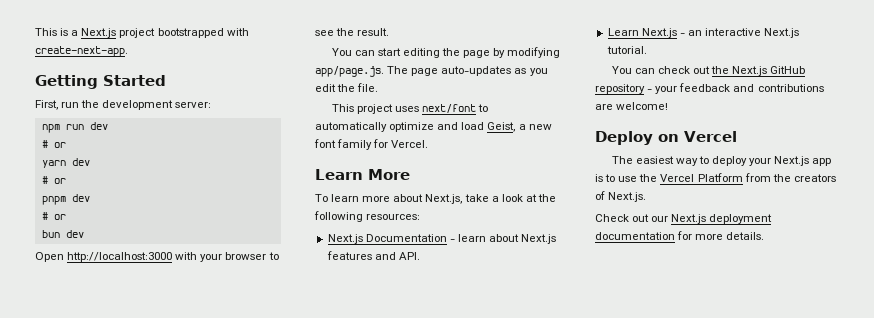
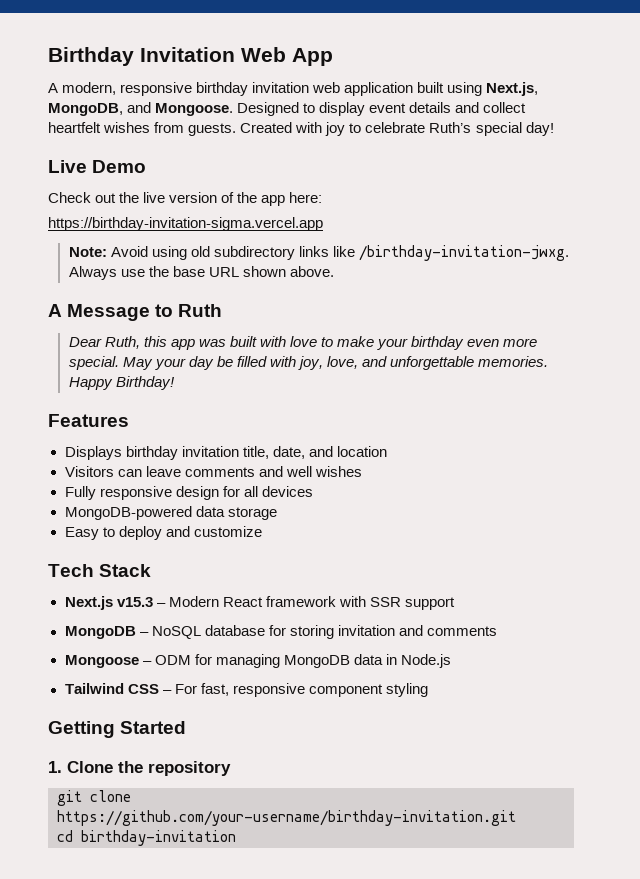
- This is a Next.js project bootstrapped with create-next-app.
+ Birthday Invitation Web App
+ A modern, responsive birthday invitation web application built using Next.js, MongoDB, and Mongoose. Designed to display event details and collect heartfelt wishes from guests. Created with joy to celebrate Ruth’s special day!
+ Live Demo
+ Check out the live version of the app here:
+ https://birthday-invitation-sigma.vercel.app
+ Note: Avoid using old subdirectory links like /birthday-invitation-jwxg. Always use the base URL shown above.
+ A Message to Ruth
+ Dear Ruth, this app was built with love to make your birthday even more special. May your day be filled with joy, love, and unforgettable memories. Happy Birthday!
+ Features
+ Displays birthday invitation title, date, and location
+ Visitors can leave comments and well wishes
+ Fully responsive design for all devices
+ MongoDB-powered data storage
+ Easy to deploy and customize
+ Tech Stack
+ Next.js v15.3 – Modern React framework with SSR support
+ MongoDB – NoSQL database for storing invitation and comments
+ Mongoose – ODM for managing MongoDB data in Node.js
+ Tailwind CSS – For fast, responsive component styling
  Getting Started
- First, run the development server:
- npm run dev
- # or
- yarn dev
- # or
- pnpm dev
- # or
- bun dev
- Open http://localhost:3000 with your browser to see the result.
- You can start editing the page by modifying app/page.js. The page auto-updates as you edit the file.
- This project uses next/font to automatically optimize and load Geist, a new font family for Vercel.
- Learn More
- To learn more about Next.js, take a look at the following resources:
- Next.js Documentation - learn about Next.js features and API.
- Learn Next.js - an interactive Next.js tutorial.
- You can check out the Next.js GitHub repository - your feedback and contributions are welcome!
- Deploy on Vercel
- The easiest way to deploy your Next.js app is to use the Vercel Platform from the creators of Next.js.
- Check out our Next.js deployment documentation for more details.
+ 1. Clone the repository
+ git clone https://github.com/your-username/birthday-invitation.git
+ cd birthday-invitation

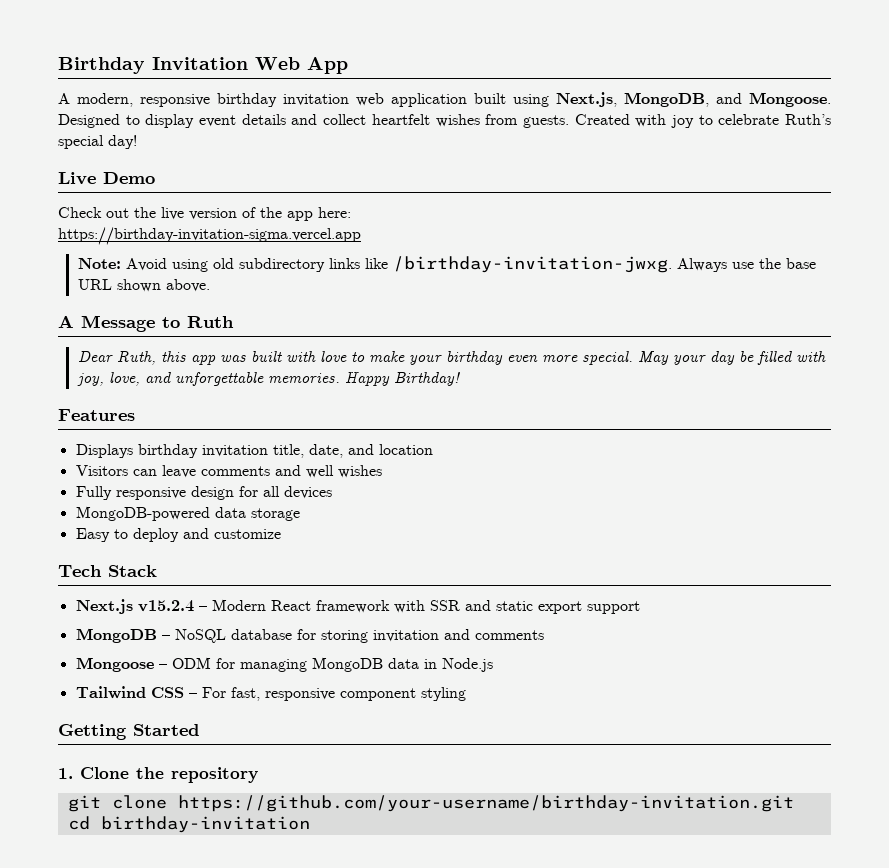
- Next.js v15.3 – Modern React framework with SSR support
+ Next.js v15.2.4 – Modern React framework with SSR and static export support

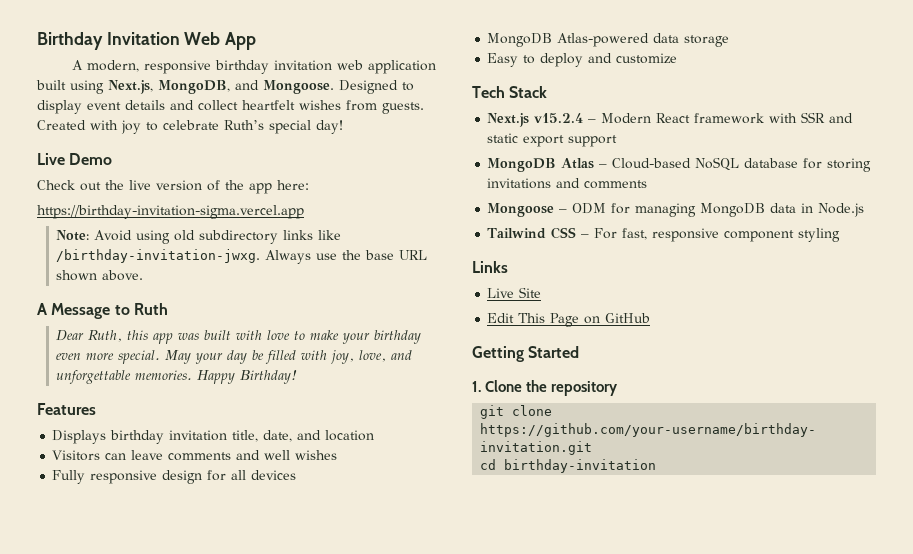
- MongoDB-powered data storage
+ MongoDB Atlas-powered data storage
- MongoDB – NoSQL database for storing invitation and comments
+ MongoDB Atlas – Cloud-based NoSQL database for storing invitations and comments
+ Links
+ Live Site
+ Edit This Page on GitHub

